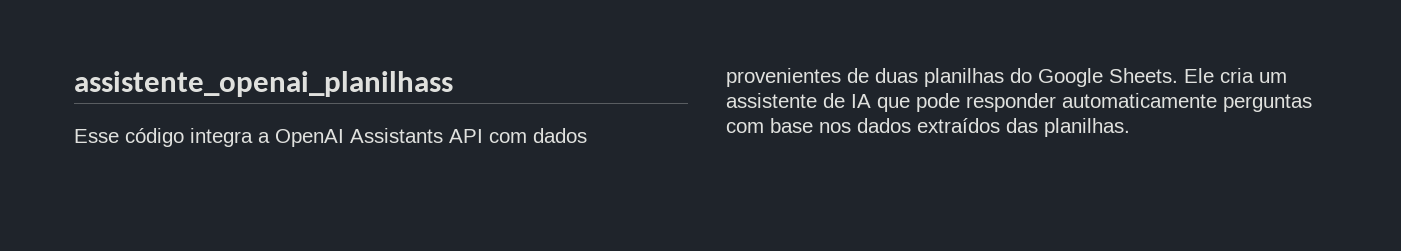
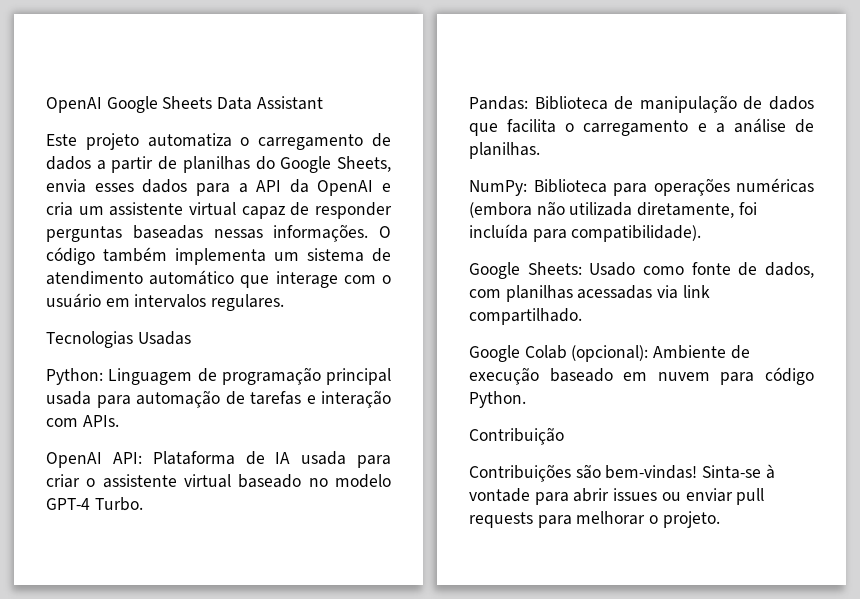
- assistente_openai_planilhass
- Esse código integra a OpenAI Assistants API com dados provenientes de duas planilhas do Google Sheets. Ele cria um assistente de IA que pode responder automaticamente perguntas com base nos dados extraídos das planilhas.
+ OpenAI Google Sheets Data Assistant
+ Este projeto automatiza o carregamento de dados a partir de planilhas do Google Sheets, envia esses dados para a API da OpenAI e cria um assistente virtual capaz de responder perguntas baseadas nessas informações. O código também implementa um sistema de atendimento automático que interage com o usuário em intervalos regulares.
+ Tecnologias Usadas
+ Python: Linguagem de programação principal usada para automação de tarefas e interação com APIs.
+ OpenAI API: Plataforma de IA usada para criar o assistente virtual baseado no modelo GPT-4 Turbo.
+ Pandas: Biblioteca de manipulação de dados que facilita o carregamento e a análise de planilhas.
+ NumPy: Biblioteca para operações numéricas (embora não utilizada diretamente, foi incluída para compatibilidade).
+ Google Sheets: Usado como fonte de dados, com planilhas acessadas via link compartilhado.
+ Google Colab (opcional): Ambiente de execução baseado em nuvem para código Python.
+ Contribuição
+ Contribuições são bem-vindas! Sinta-se à vontade para abrir issues ou enviar pull requests para melhorar o projeto.

